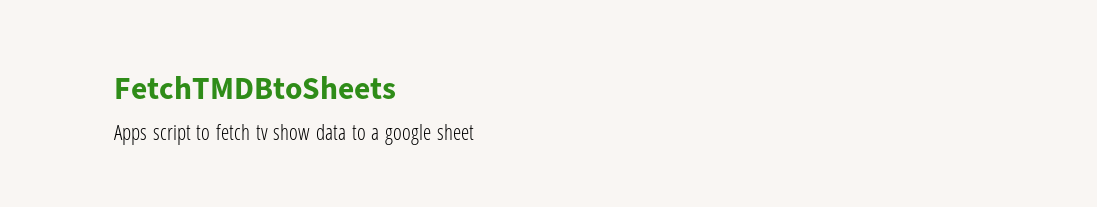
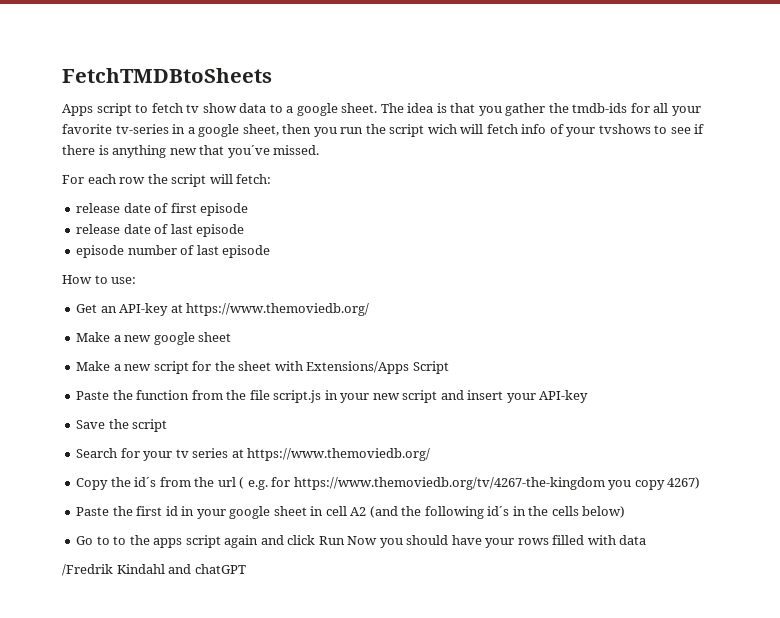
- Apps script to fetch tv show data to a google sheet
+ Apps script to fetch tv show data to a google sheet. The idea is that you gather the tmdb-ids for all your favorite tv-series in a google sheet, then you run the script wich will fetch info of your tvshows to see if there is anything new that you´ve missed.
+ For each row the script will fetch:
+ release date of first episode
+ release date of last episode
+ episode number of last episode
+ How to use:
+ Get an API-key at https://www.themoviedb.org/
+ Make a new google sheet
+ Make a new script for the sheet with Extensions/Apps Script
+ Paste the function from the file script.js in your new script and insert your API-key
+ Save the script
+ Search for your tv series at https://www.themoviedb.org/
+ Copy the id´s from the url ( e.g. for https://www.themoviedb.org/tv/4267-the-kingdom you copy 4267)
+ Paste the first id in your google sheet in cell A2 (and the following id´s in the cells below)
+ Go to to the apps script again and click Run Now you should have your rows filled with data
+ /Fredrik Kindahl and chatGPT

